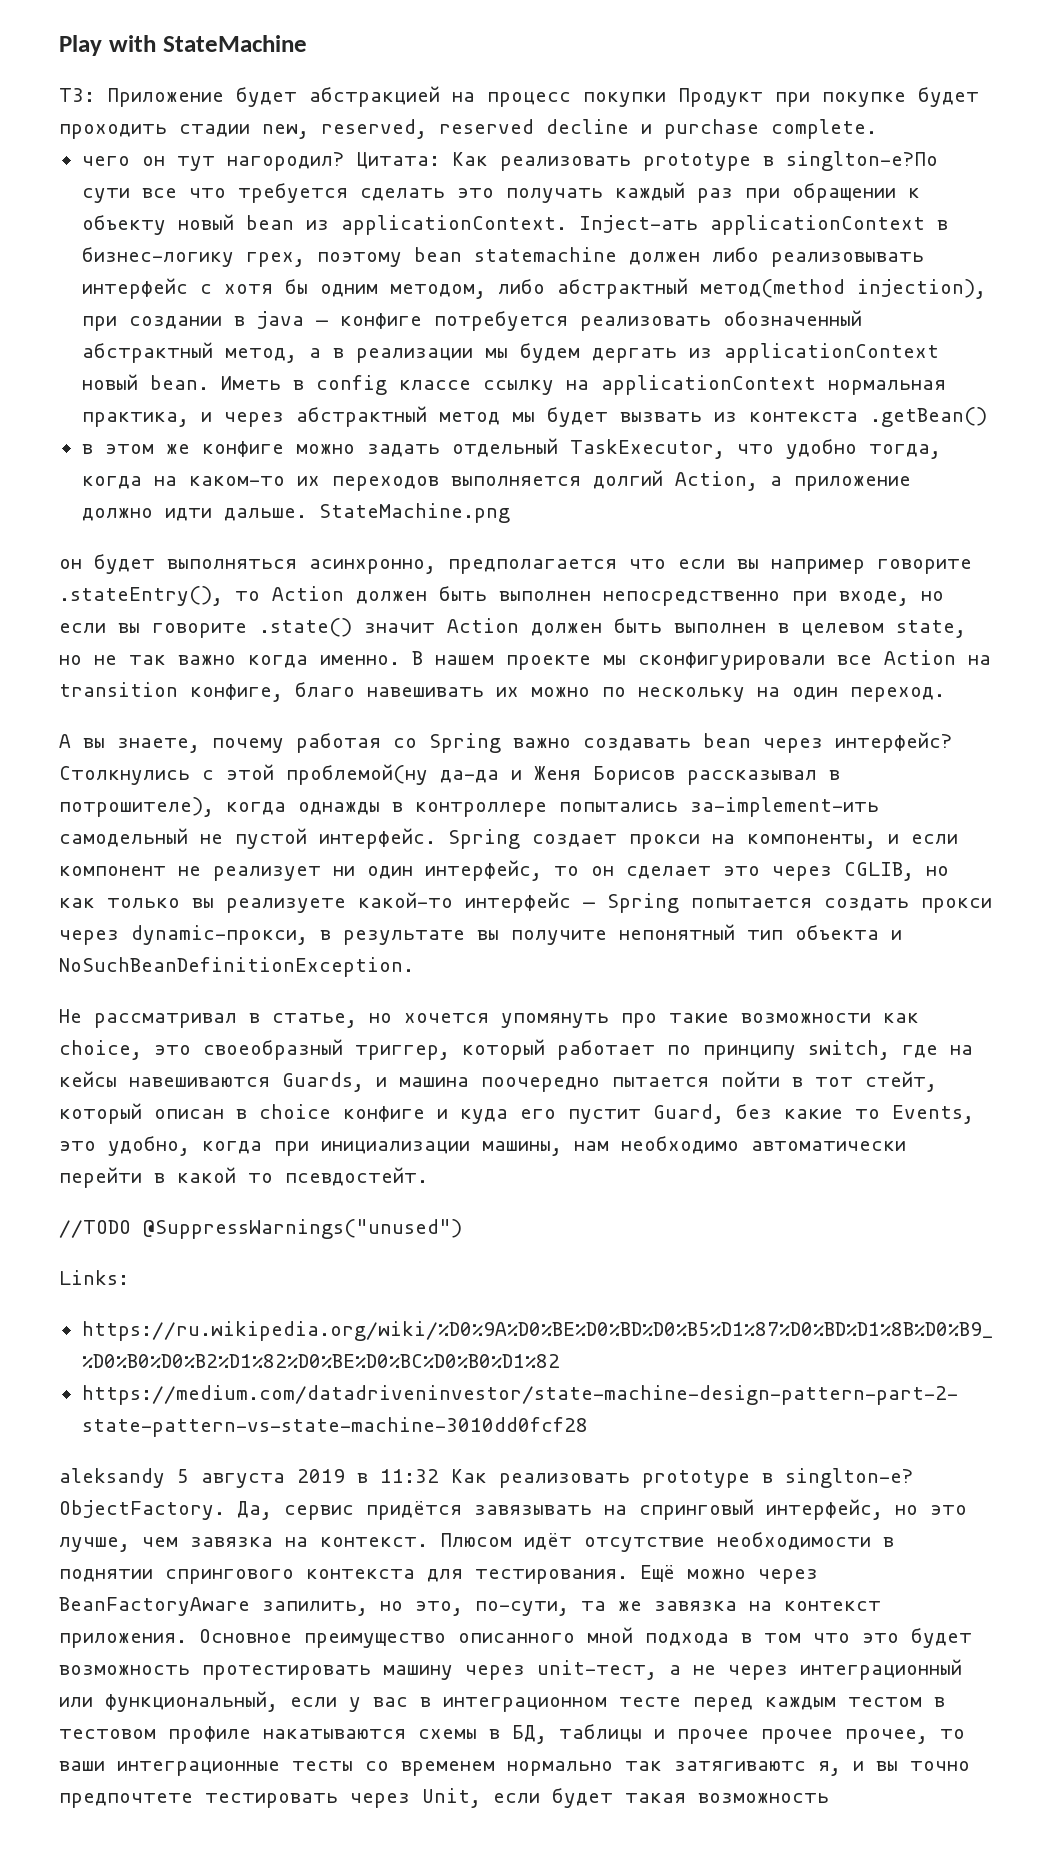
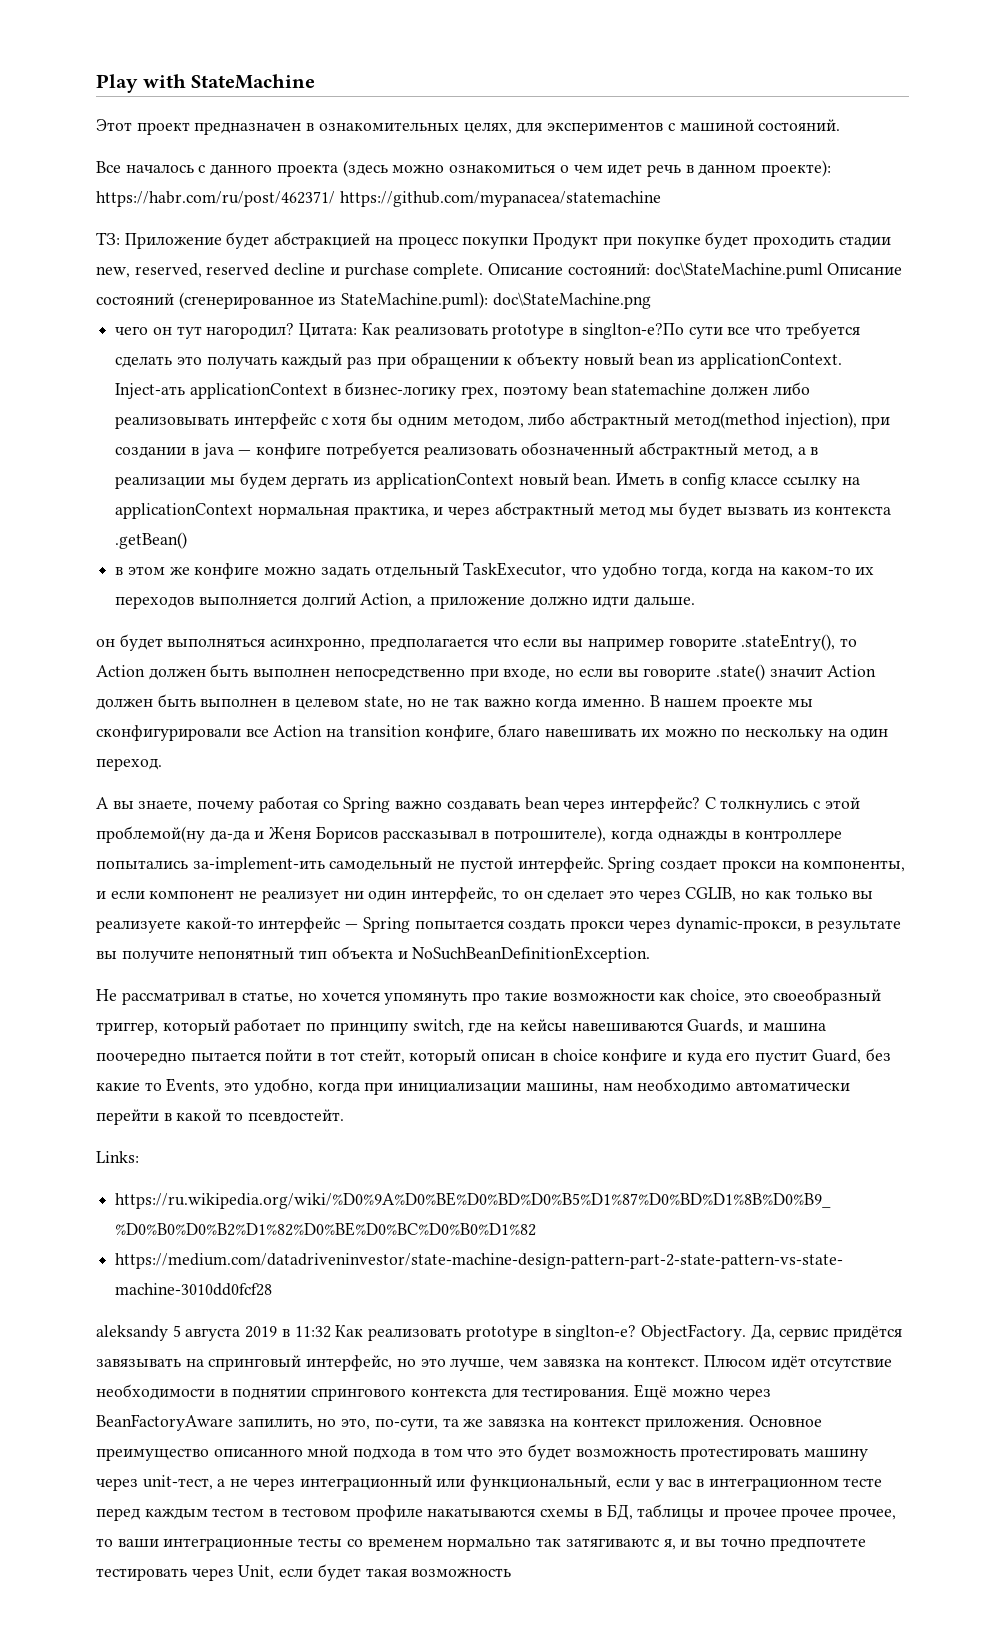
+ Этот проект предназначен в ознакомительных целях, для экспериментов с машиной состояний.
+ Все началось с данного проекта (здесь можно ознакомиться о чем идет речь в данном проекте): https://habr.com/ru/post/462371/ https://github.com/mypanacea/statemachine
+ Описание состояний: doc\StateMachine.puml Описание состояний (сгенерированное из StateMachine.puml): doc\StateMachine.png
- StateMachine.png
- Столкнулись с этой проблемой(ну да-да и Женя Борисов рассказывал в потрошителе), когда однажды в контроллере попытались за-implement-ить самодельный не пустой интерфейс.
+ С толкнулись с этой проблемой(ну да-да и Женя Борисов рассказывал в потрошителе), когда однажды в контроллере попытались за-implement-ить самодельный не пустой интерфейс.
- //TODO @SuppressWarnings("unused")

